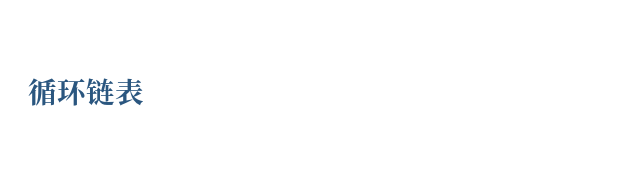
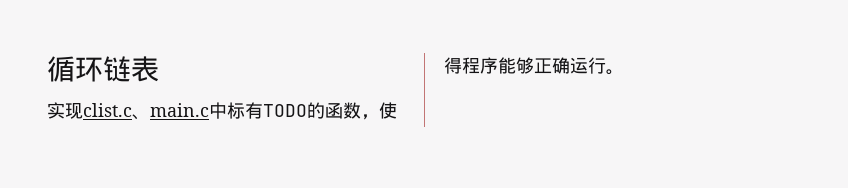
+ 实现clist.c、main.c中标有TODO的函数，使得程序能够正确运行。

